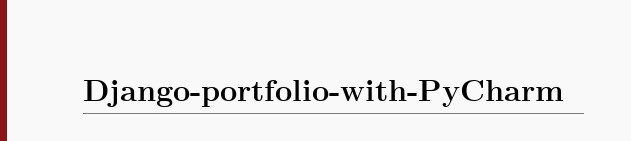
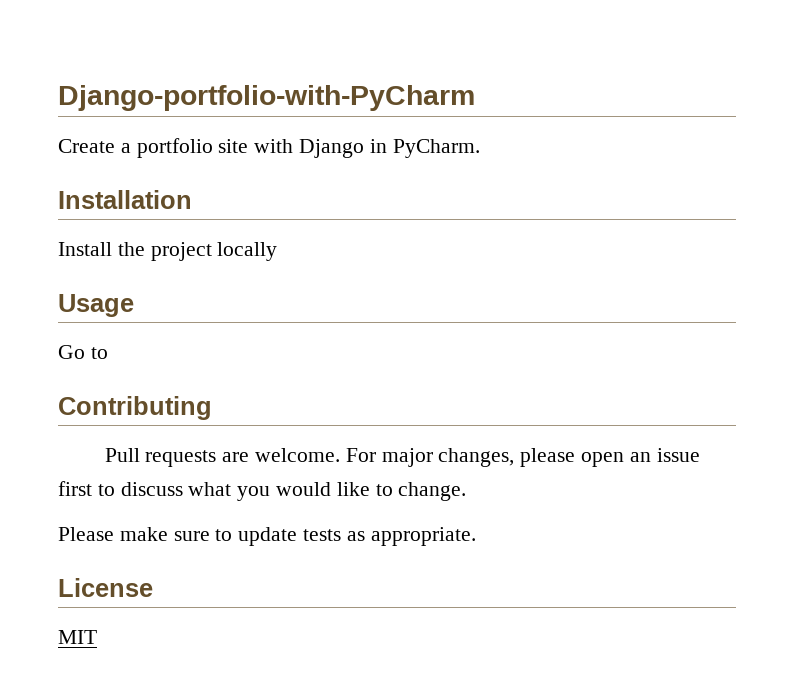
+ Create a portfolio site with Django in PyCharm.
+ Installation
+ Install the project locally
+ Usage
+ Go to
+ Contributing
+ Pull requests are welcome. For major changes, please open an issue first to discuss what you would like to change.
+ Please make sure to update tests as appropriate.
+ License
+ MIT

